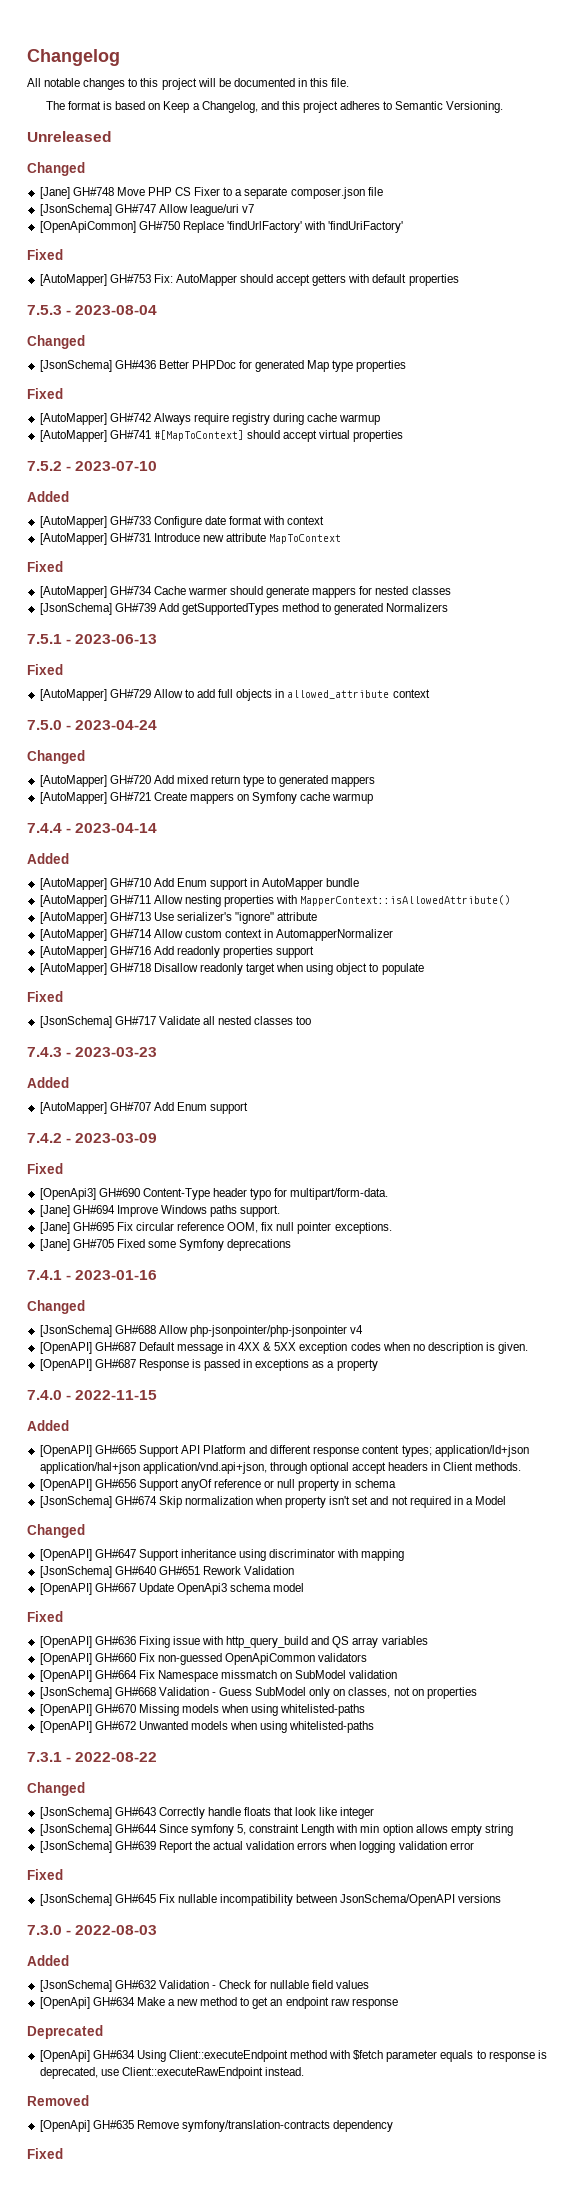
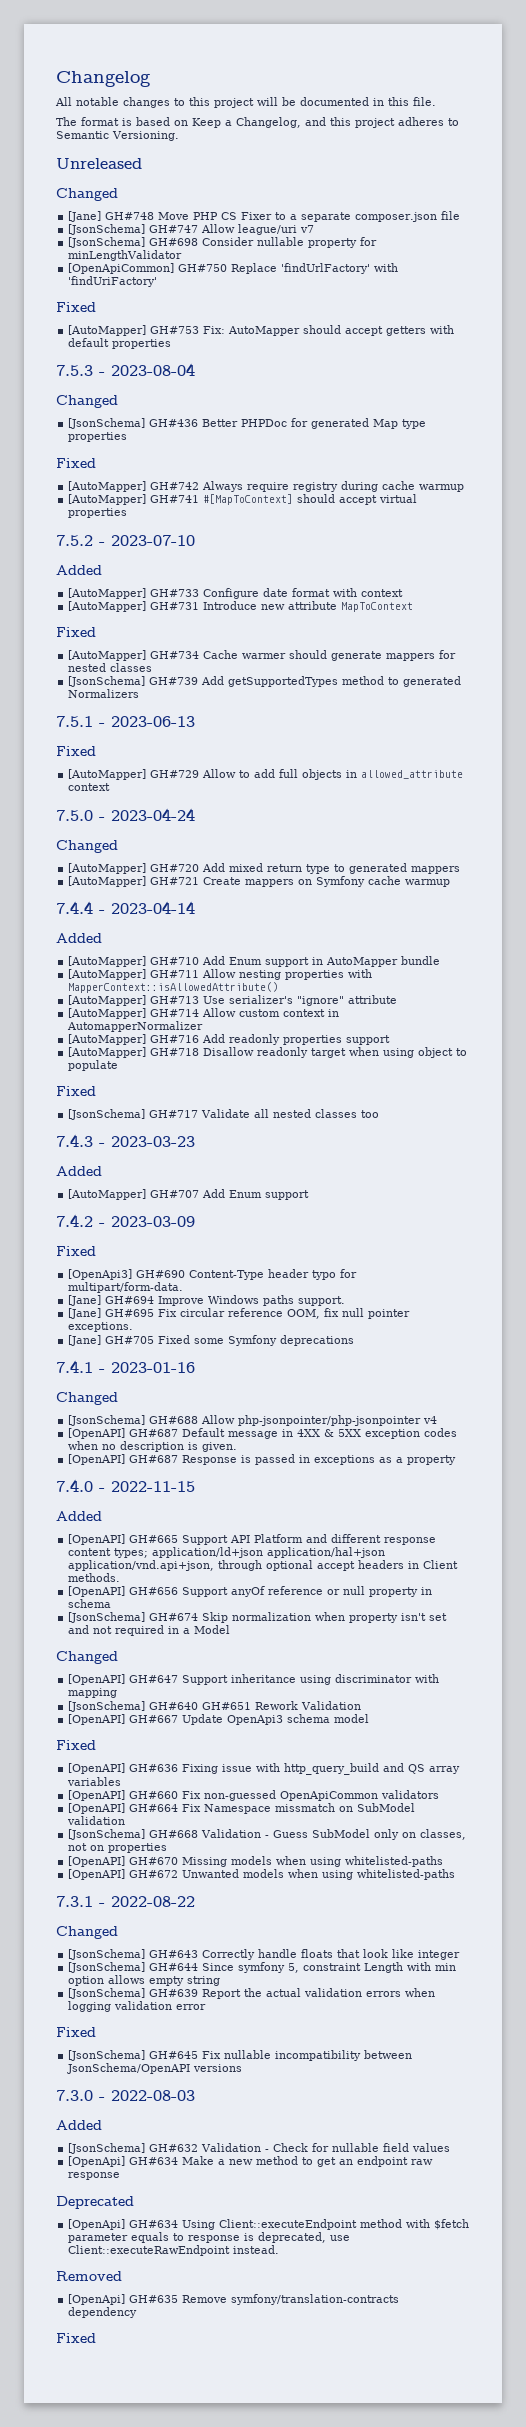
+ [JsonSchema] GH#698 Consider nullable property for minLengthValidator

